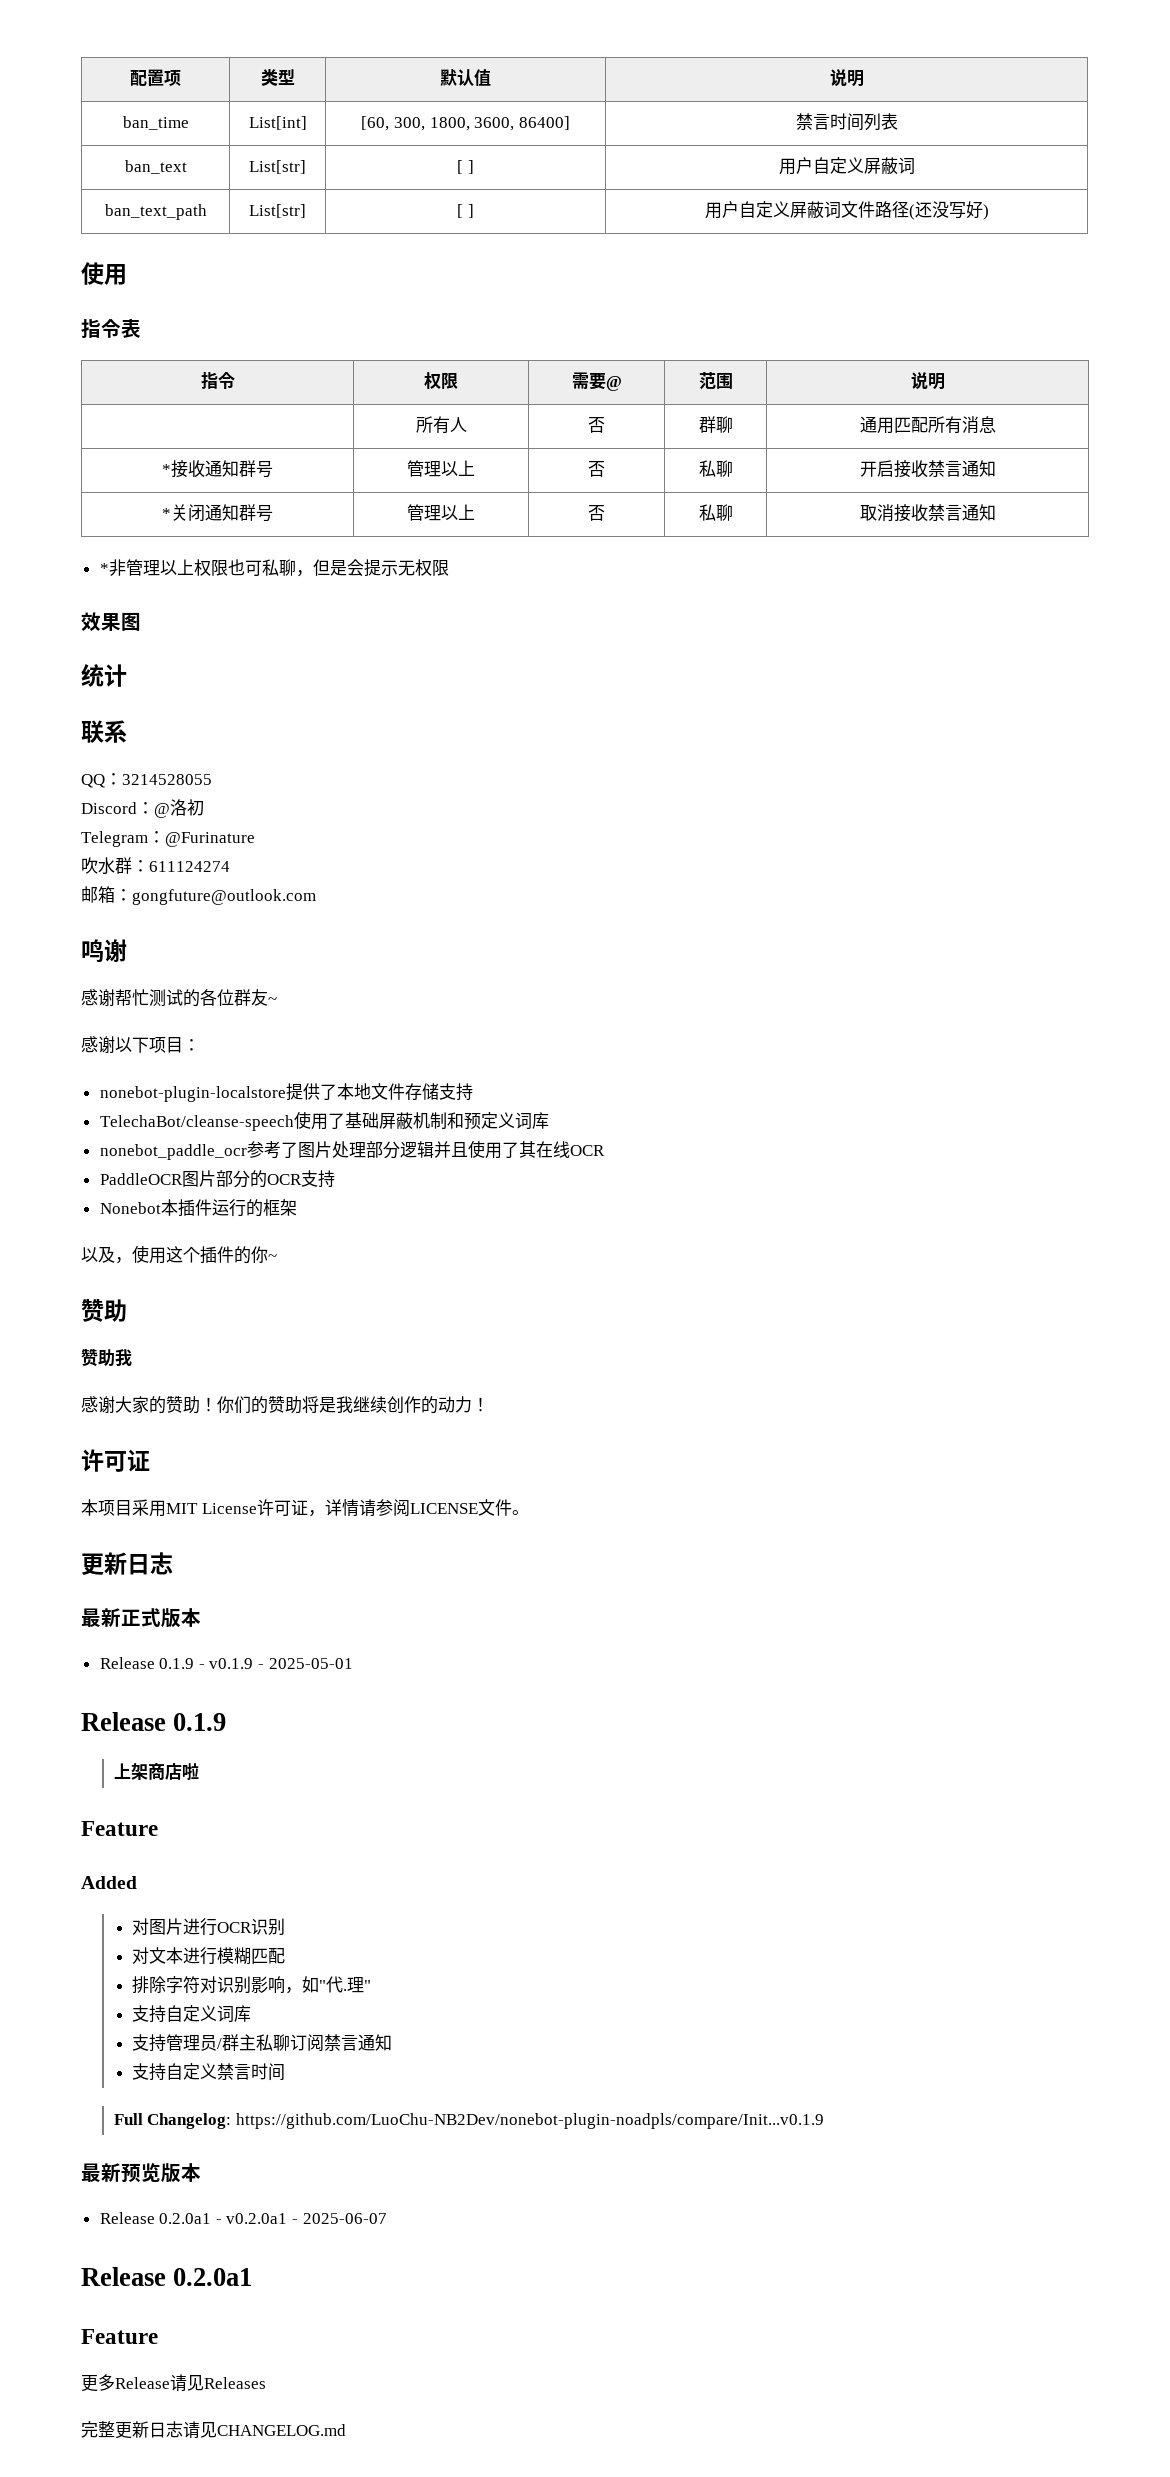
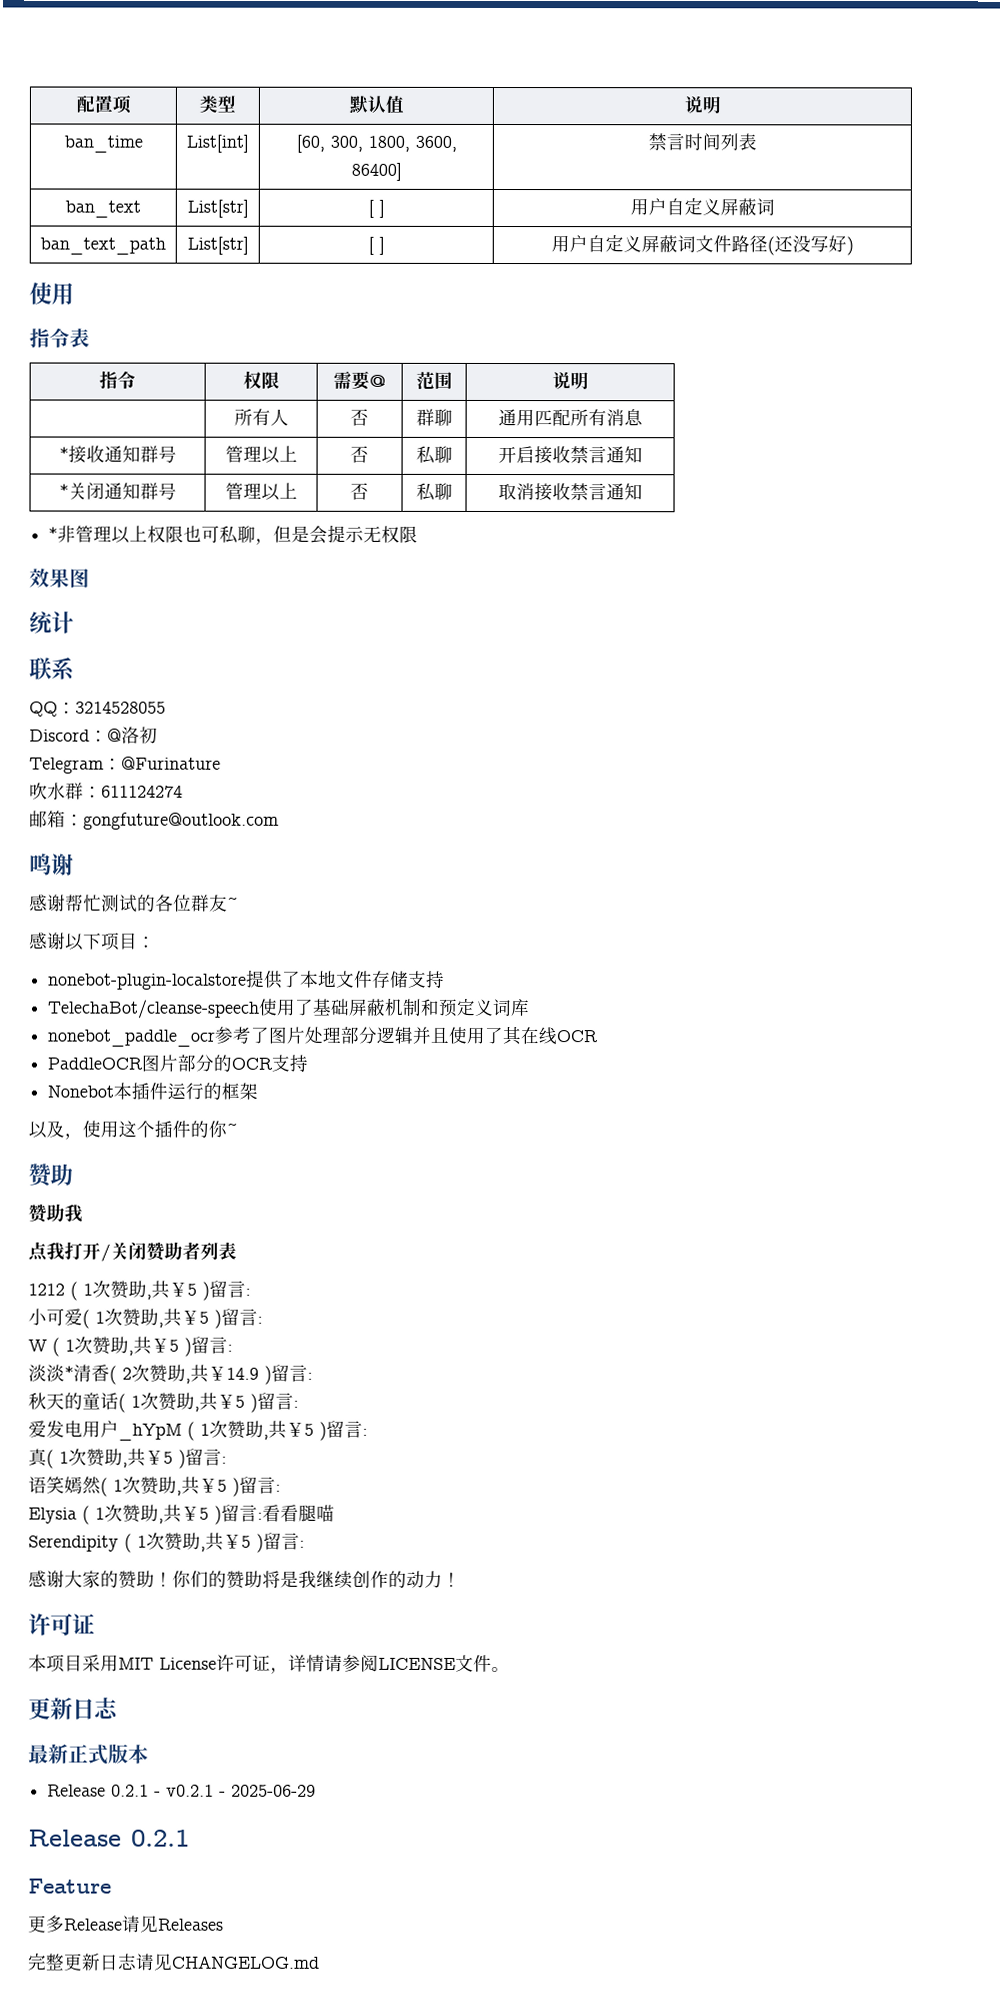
+ 点我打开/关闭赞助者列表
+ 1212 ( 1次赞助,共￥5 )留言:
+ 小可爱( 1次赞助,共￥5 )留言:
+ W ( 1次赞助,共￥5 )留言:
+ 淡淡*清香( 2次赞助,共￥14.9 )留言:
+ 秋天的童话( 1次赞助,共￥5 )留言:
+ 爱发电用户_hYpM ( 1次赞助,共￥5 )留言:
+ 真( 1次赞助,共￥5 )留言:
+ 语笑嫣然( 1次赞助,共￥5 )留言:
+ Elysia ( 1次赞助,共￥5 )留言:看看腿喵
+ Serendipity ( 1次赞助,共￥5 )留言:
- Release 0.1.9 - v0.1.9 - 2025-05-01
- Release 0.1.9
- 上架商店啦
- Feature
- Added
- 对图片进行OCR识别
- 对文本进行模糊匹配
- 排除字符对识别影响，如"代.理"
- 支持自定义词库
- 支持管理员/群主私聊订阅禁言通知
- 支持自定义禁言时间
- Full Changelog: https://github.com/LuoChu-NB2Dev/nonebot-plugin-noadpls/compare/Init...v0.1.9
- 最新预览版本
- Release 0.2.0a1 - v0.2.0a1 - 2025-06-07
- Release 0.2.0a1
+ Release 0.2.1 - v0.2.1 - 2025-06-29
+ Release 0.2.1

